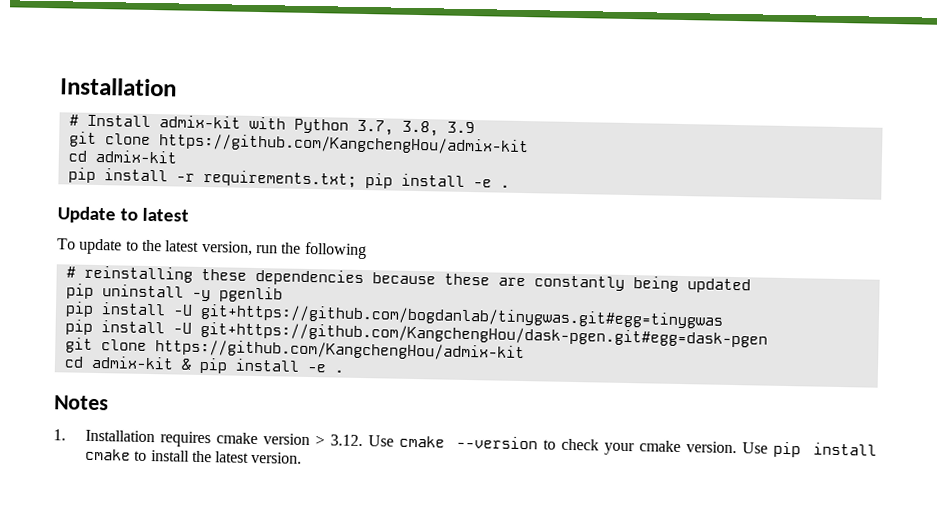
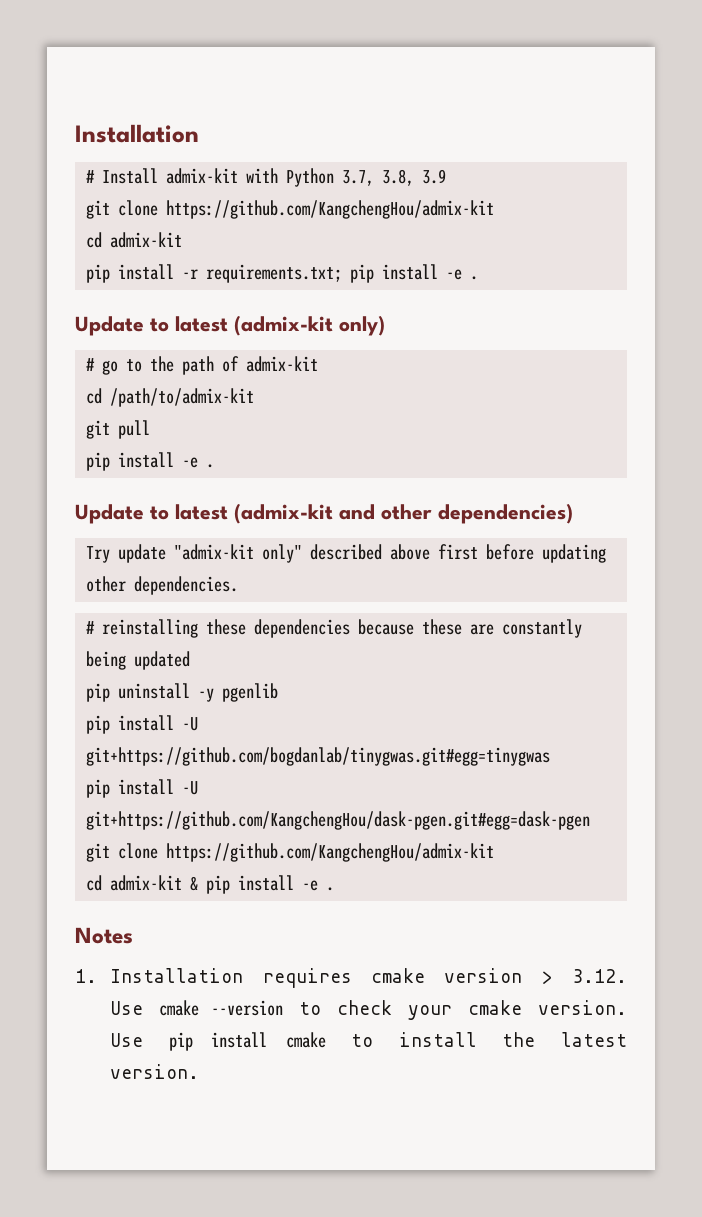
- Update to latest
- To update to the latest version, run the following
+ Update to latest (admix-kit only)
+ # go to the path of admix-kit
+ cd /path/to/admix-kit
+ git pull
+ pip install -e .
+ Update to latest (admix-kit and other dependencies)
+ Try update "admix-kit only" described above first before updating other dependencies.

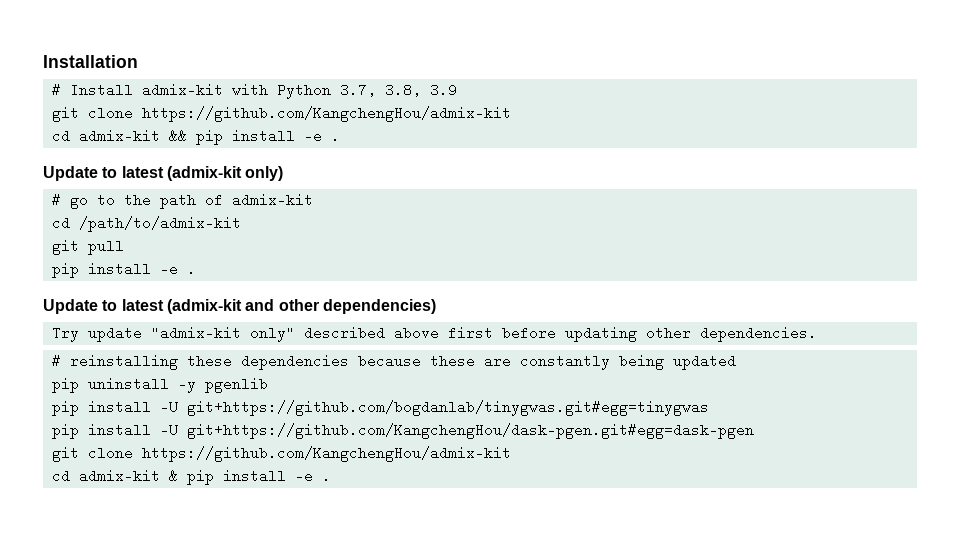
  # Install admix-kit with Python 3.7, 3.8, 3.9
  git clone https://github.com/KangchengHou/admix-kit
- cd admix-kit
- pip install -r requirements.txt; pip install -e .
+ cd admix-kit && pip install -e .
- Notes
- 1. Installation requires cmake version > 3.12. Use cmake --version to check your cmake version. Use pip install cmake to install the latest version.

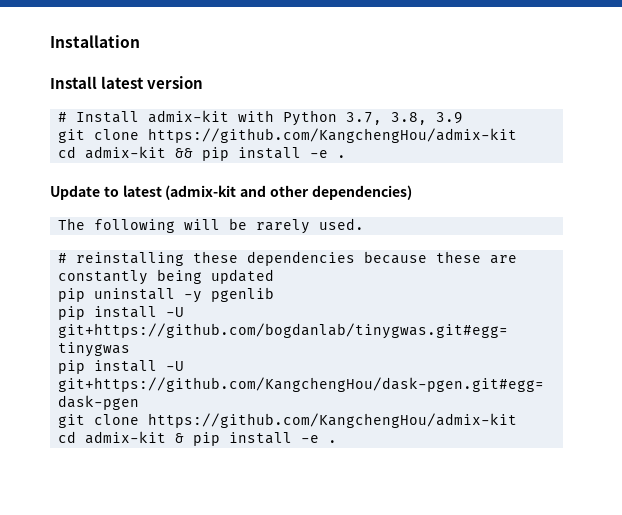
+ Install latest version
- Update to latest (admix-kit only)
- # go to the path of admix-kit
- cd /path/to/admix-kit
- git pull
- pip install -e .
- Try update "admix-kit only" described above first before updating other dependencies.
+ The following will be rarely used.

